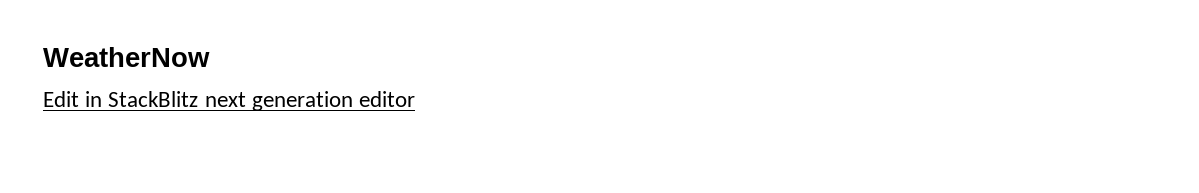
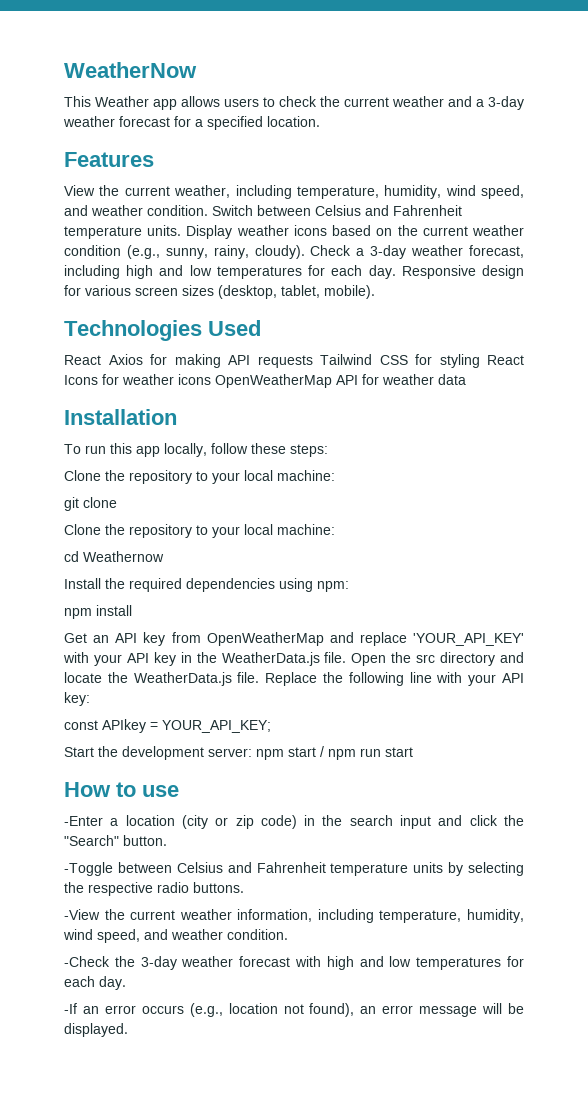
- Edit in StackBlitz next generation editor
+ This Weather app allows users to check the current weather and a 3-day weather forecast for a specified location.
+ Features
+ View the current weather, including temperature, humidity, wind speed, and weather condition. Switch between Celsius and Fahrenheit temperature units. Display weather icons based on the current weather condition (e.g., sunny, rainy, cloudy). Check a 3-day weather forecast, including high and low temperatures for each day. Responsive design for various screen sizes (desktop, tablet, mobile).
+ Technologies Used
+ React Axios for making API requests Tailwind CSS for styling React Icons for weather icons OpenWeatherMap API for weather data
+ Installation
+ To run this app locally, follow these steps:
+ Clone the repository to your local machine:
+ git clone
+ Clone the repository to your local machine:
+ cd Weathernow
+ Install the required dependencies using npm:
+ npm install
+ Get an API key from OpenWeatherMap and replace 'YOUR_API_KEY' with your API key in the WeatherData.js file. Open the src directory and locate the WeatherData.js file. Replace the following line with your API key:
+ const APIkey = YOUR_API_KEY;
+ Start the development server: npm start / npm run start
+ How to use
+ -Enter a location (city or zip code) in the search input and click the "Search" button.
+ -Toggle between Celsius and Fahrenheit temperature units by selecting the respective radio buttons.
+ -View the current weather information, including temperature, humidity, wind speed, and weather condition.
+ -Check the 3-day weather forecast with high and low temperatures for each day.
+ -If an error occurs (e.g., location not found), an error message will be displayed.

